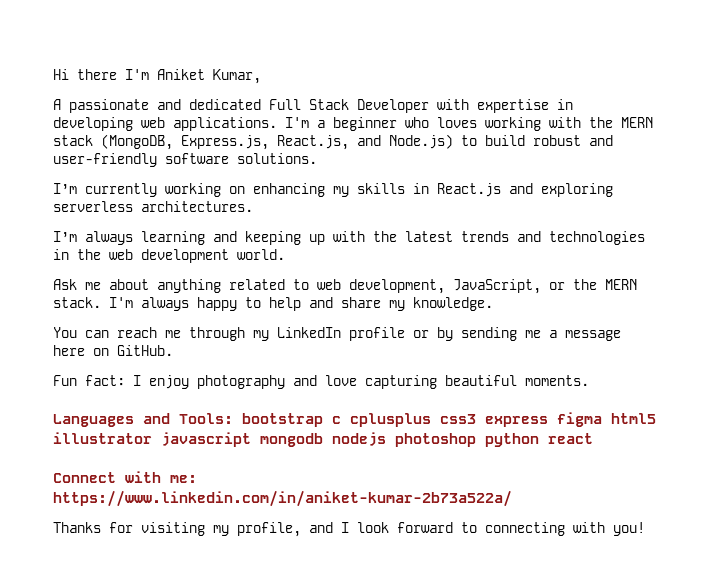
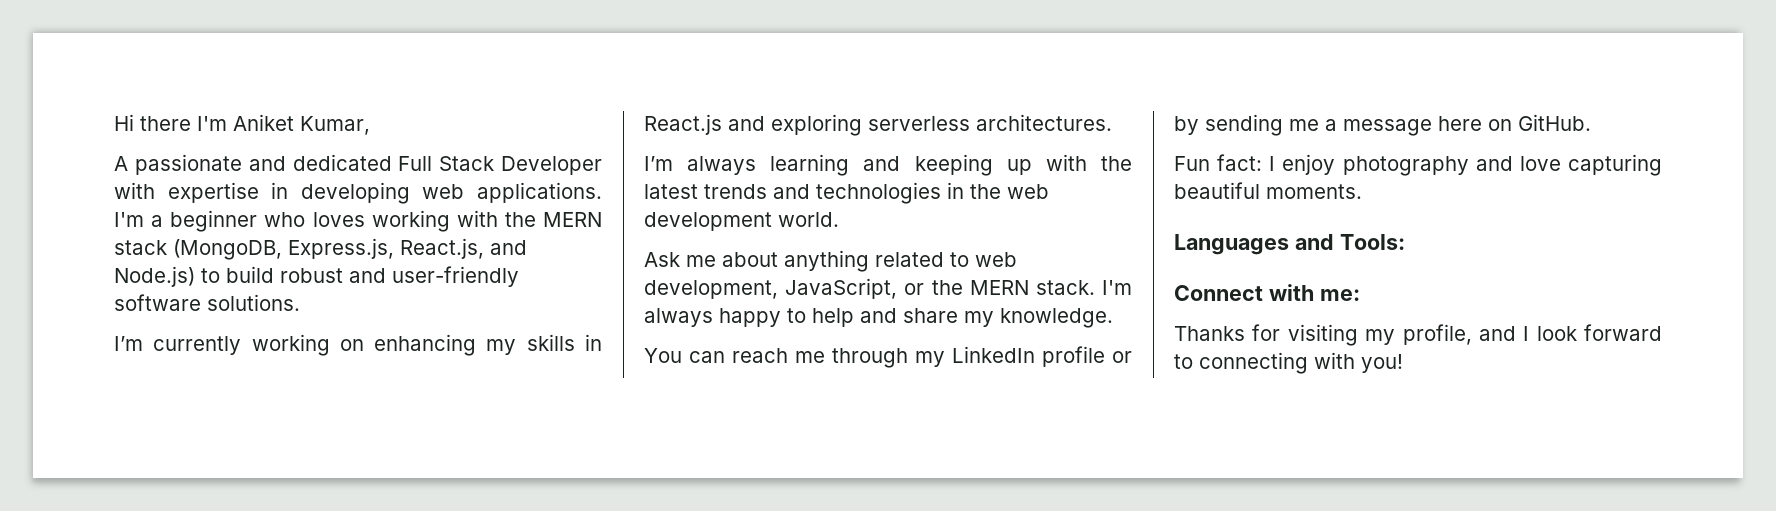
- Languages and Tools: bootstrap c cplusplus css3 express figma html5 illustrator javascript mongodb nodejs photoshop python react
+ Languages and Tools:
- Connect with me: https://www.linkedin.com/in/aniket-kumar-2b73a522a/
+ Connect with me:

